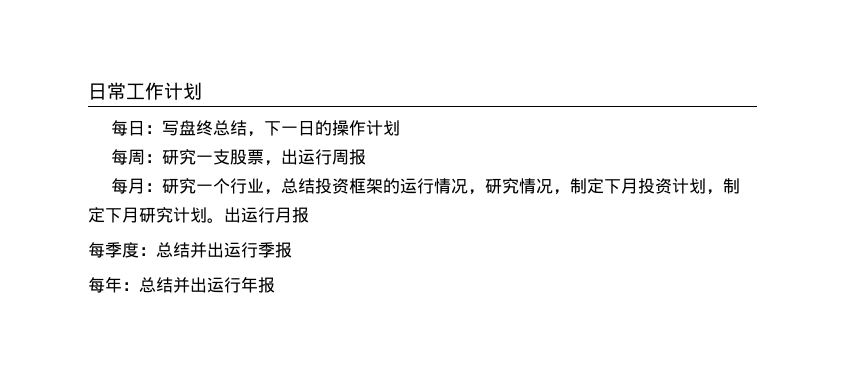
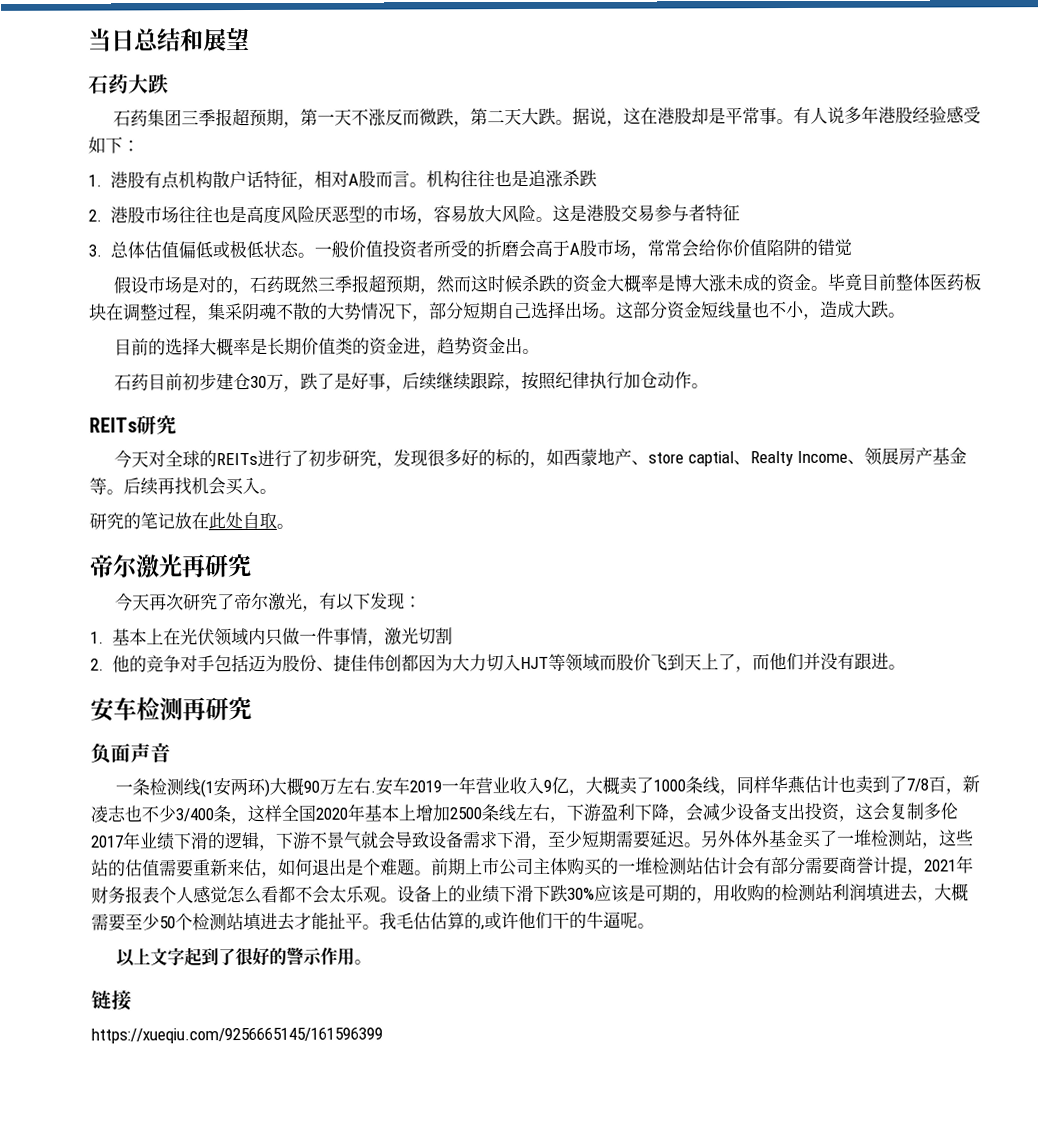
- 日常工作计划
- 每日：写盘终总结，下一日的操作计划
- 每周：研究一支股票，出运行周报
- 每月：研究一个行业，总结投资框架的运行情况，研究情况，制定下月投资计划，制定下月研究计划。出运行月报
- 每季度：总结并出运行季报
- 每年：总结并出运行年报
+ 当日总结和展望
+ 石药大跌
+ 石药集团三季报超预期，第一天不涨反而微跌，第二天大跌。据说，这在港股却是平常事。有人说多年港股经验感受如下：
+ 1.港股有点机构散户话特征，相对A股而言。机构往往也是追涨杀跌
+ 2.港股市场往往也是高度风险厌恶型的市场，容易放大风险。这是港股交易参与者特征
+ 3.总体估值偏低或极低状态。一般价值投资者所受的折磨会高于A股市场，常常会给你价值陷阱的错觉
+ 假设市场是对的，石药既然三季报超预期，然而这时候杀跌的资金大概率是博大涨未成的资金。毕竟目前整体医药板块在调整过程，集采阴魂不散的大势情况下，部分短期自己选择出场。这部分资金短线量也不小，造成大跌。
+ 目前的选择大概率是长期价值类的资金进，趋势资金出。
+ 石药目前初步建仓30万，跌了是好事，后续继续跟踪，按照纪律执行加仓动作。
+ REITs研究
+ 今天对全球的REITs进行了初步研究，发现很多好的标的，如西蒙地产、store captial、Realty Income、领展房产基金等。后续再找机会买入。
+ 研究的笔记放在此处自取。
+ 帝尔激光再研究
+ 今天再次研究了帝尔激光，有以下发现：
+ 1.基本上在光伏领域内只做一件事情，激光切割
+ 2.他的竞争对手包括迈为股份、捷佳伟创都因为大力切入HJT等领域而股价飞到天上了，而他们并没有跟进。
+ 安车检测再研究
+ 负面声音
+ 一条检测线(1安两环)大概90万左右.安车2019一年营业收入9亿，大概卖了1000条线，同样华燕估计也卖到了7/8百，新凌志也不少3/400条，这样全国2020年基本上增加2500条线左右，下游盈利下降，会减少设备支出投资，这会复制多伦2017年业绩下滑的逻辑，下游不景气就会导致设备需求下滑，至少短期需要延迟。另外体外基金买了一堆检测站，这些站的估值需要重新来估，如何退出是个难题。前期上市公司主体购买的一堆检测站估计会有部分需要商誉计提，2021年财务报表个人感觉怎么看都不会太乐观。设备上的业绩下滑下跌30%应该是可期的，用收购的检测站利润填进去，大概需要至少50个检测站填进去才能扯平。我毛估估算的,或许他们干的牛逼呢。
+ 以上文字起到了很好的警示作用。
+ 链接
+ https://xueqiu.com/9256665145/161596399

